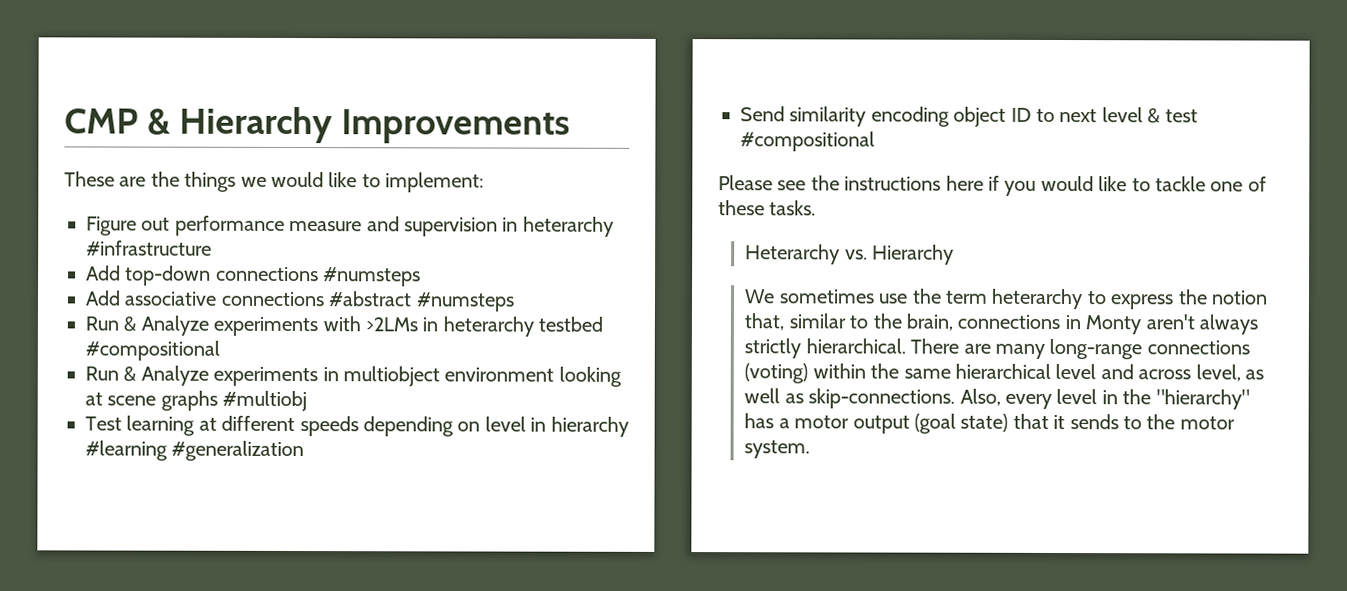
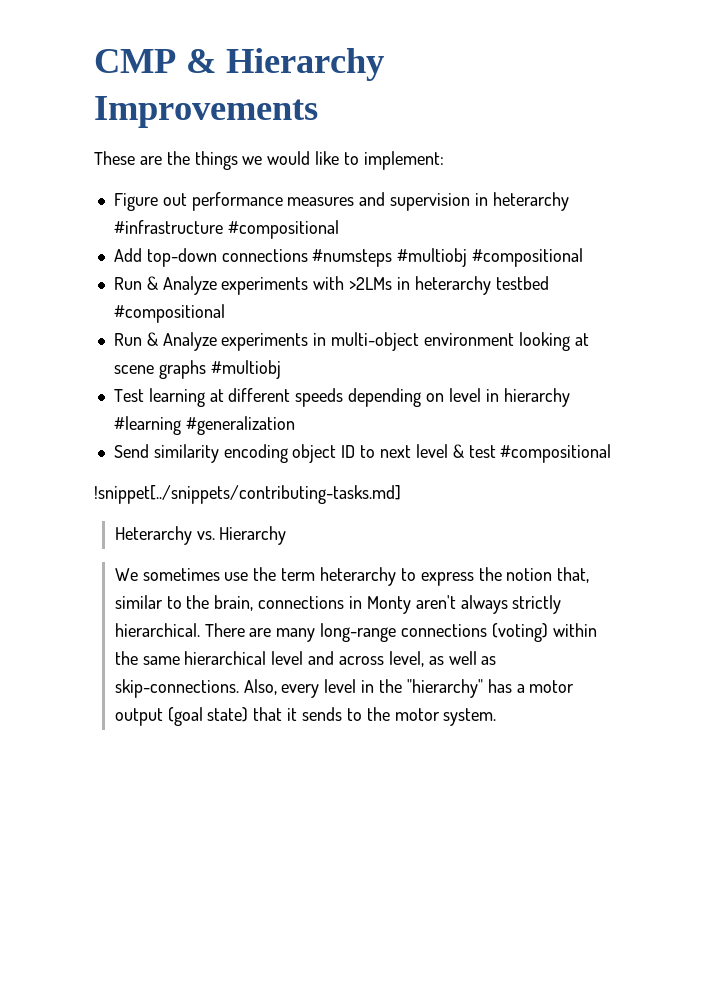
- Figure out performance measure and supervision in heterarchy #infrastructure
+ Figure out performance measures and supervision in heterarchy #infrastructure #compositional
- Add top-down connections #numsteps
- Add associative connections #abstract #numsteps
+ Add top-down connections #numsteps #multiobj #compositional
- Run & Analyze experiments in multiobject environment looking at scene graphs #multiobj
+ Run & Analyze experiments in multi-object environment looking at scene graphs #multiobj
- Please see the instructions here if you would like to tackle one of these tasks.
+ !snippet[../snippets/contributing-tasks.md]

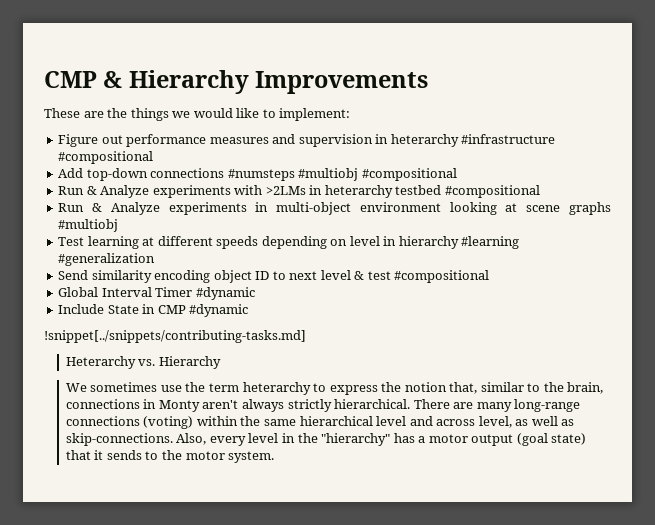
+ Global Interval Timer #dynamic
+ Include State in CMP #dynamic

